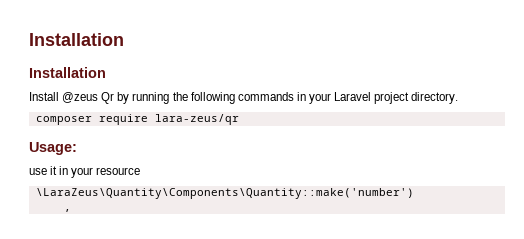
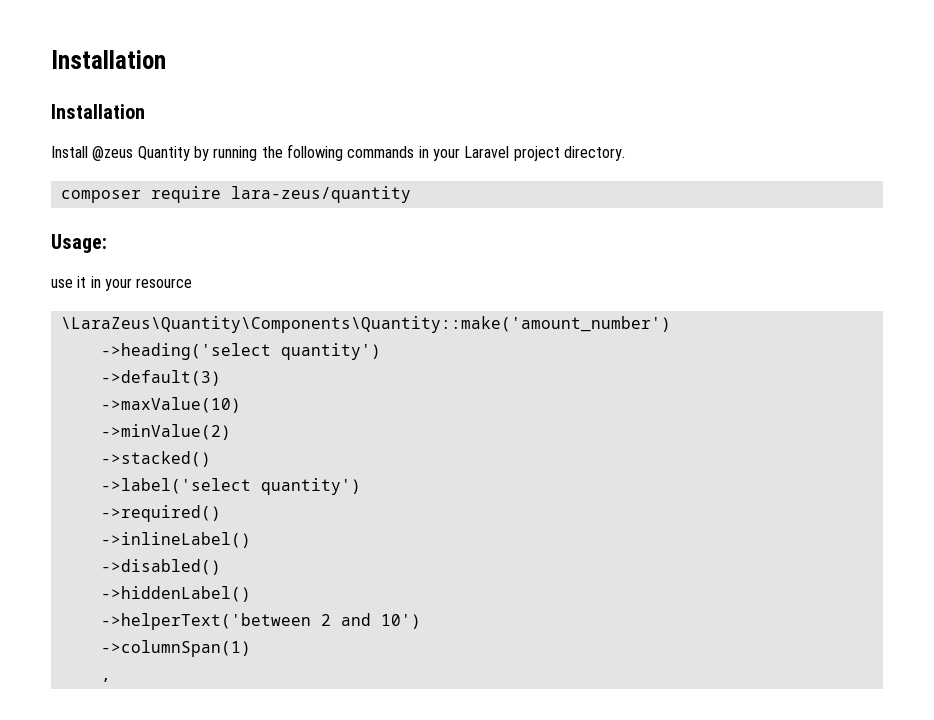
- Install @zeus Qr by running the following commands in your Laravel project directory.
+ Install @zeus Quantity by running the following commands in your Laravel project directory.
- composer require lara-zeus/qr
+ composer require lara-zeus/quantity
- \LaraZeus\Quantity\Components\Quantity::make('number')
+ \LaraZeus\Quantity\Components\Quantity::make('amount_number')
+ ->heading('select quantity')
+ ->default(3)
+ ->maxValue(10)
+ ->minValue(2)
+ ->stacked()
+ ->label('select quantity')
+ ->required()
+ ->inlineLabel()
+ ->disabled()
+ ->hiddenLabel()
+ ->helperText('between 2 and 10')
+ ->columnSpan(1)

